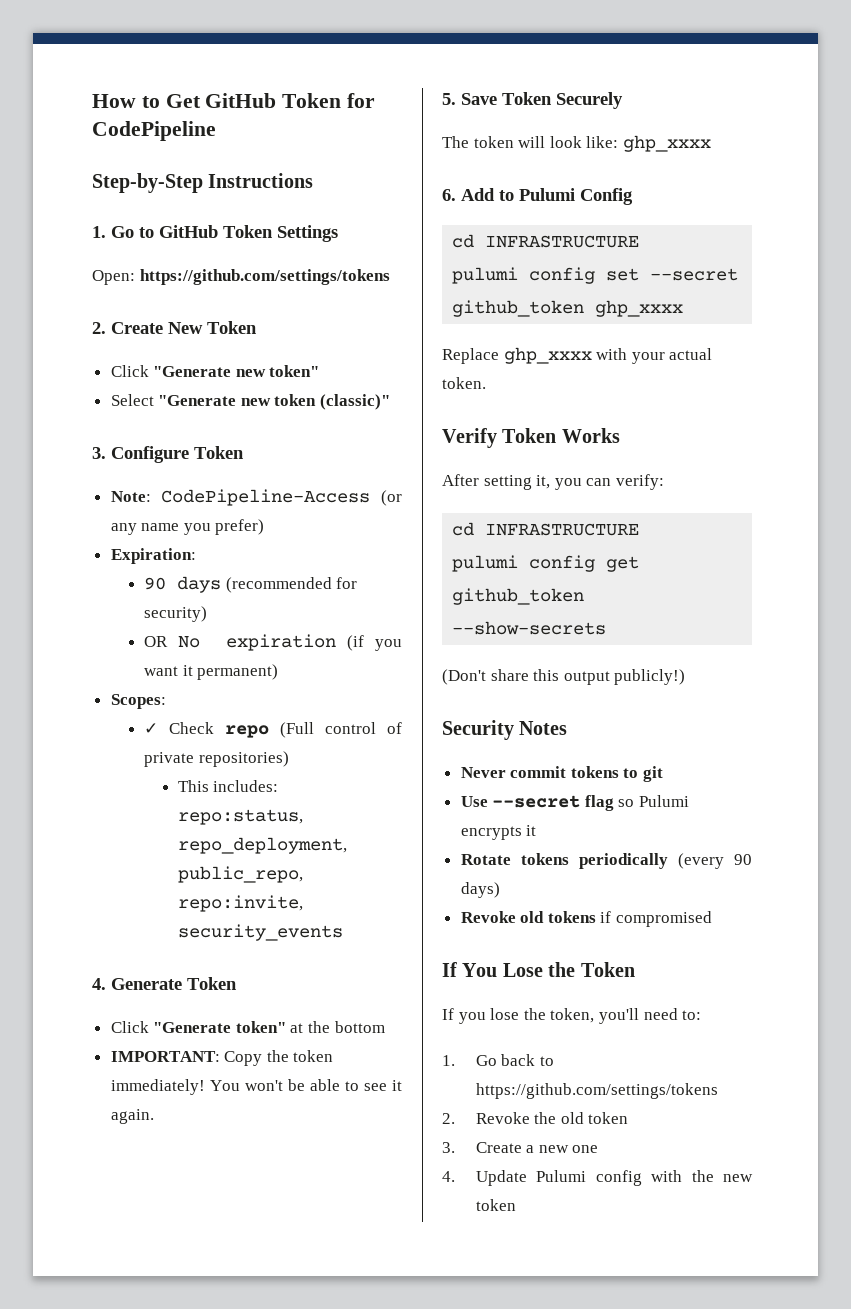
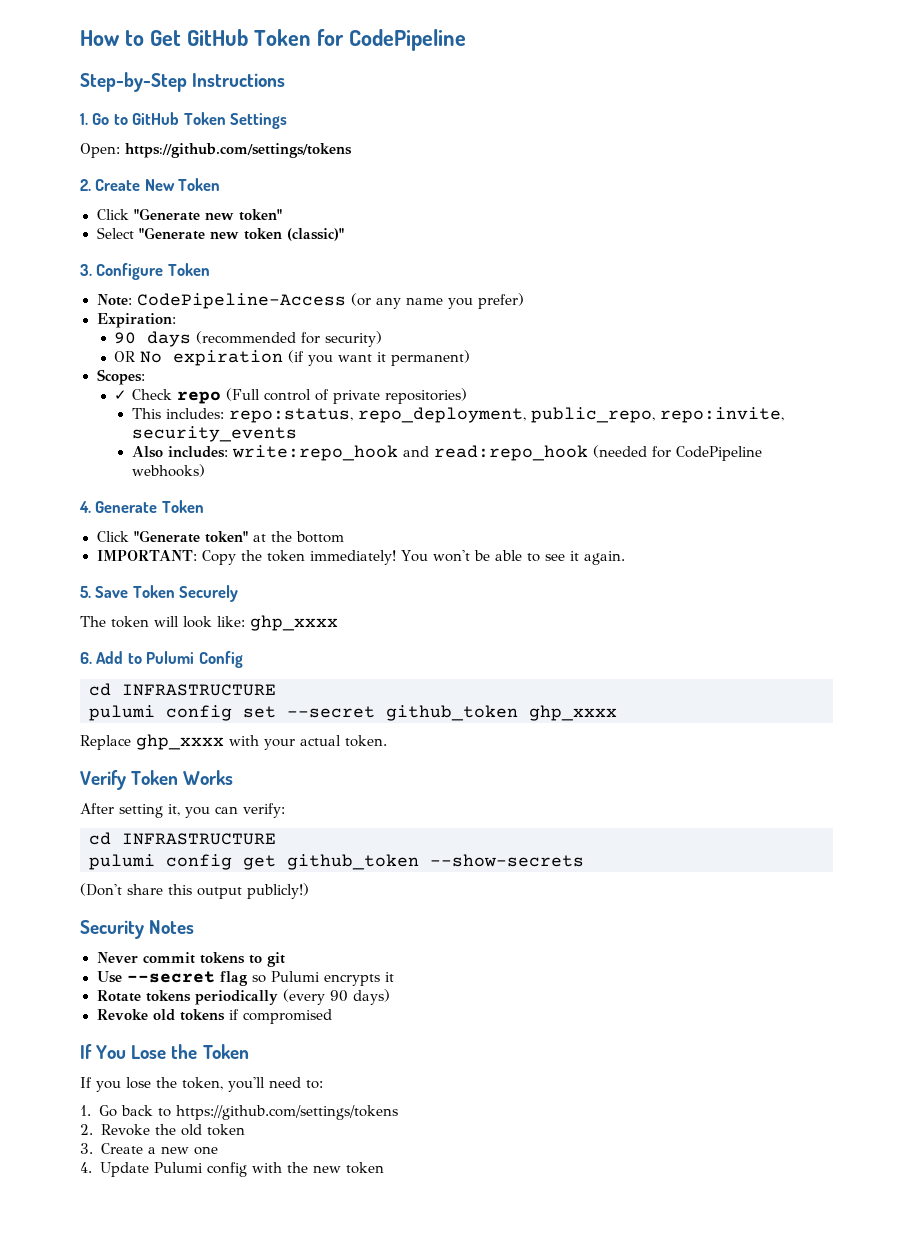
+ Also includes: write:repo_hook and read:repo_hook (needed for CodePipeline webhooks)

